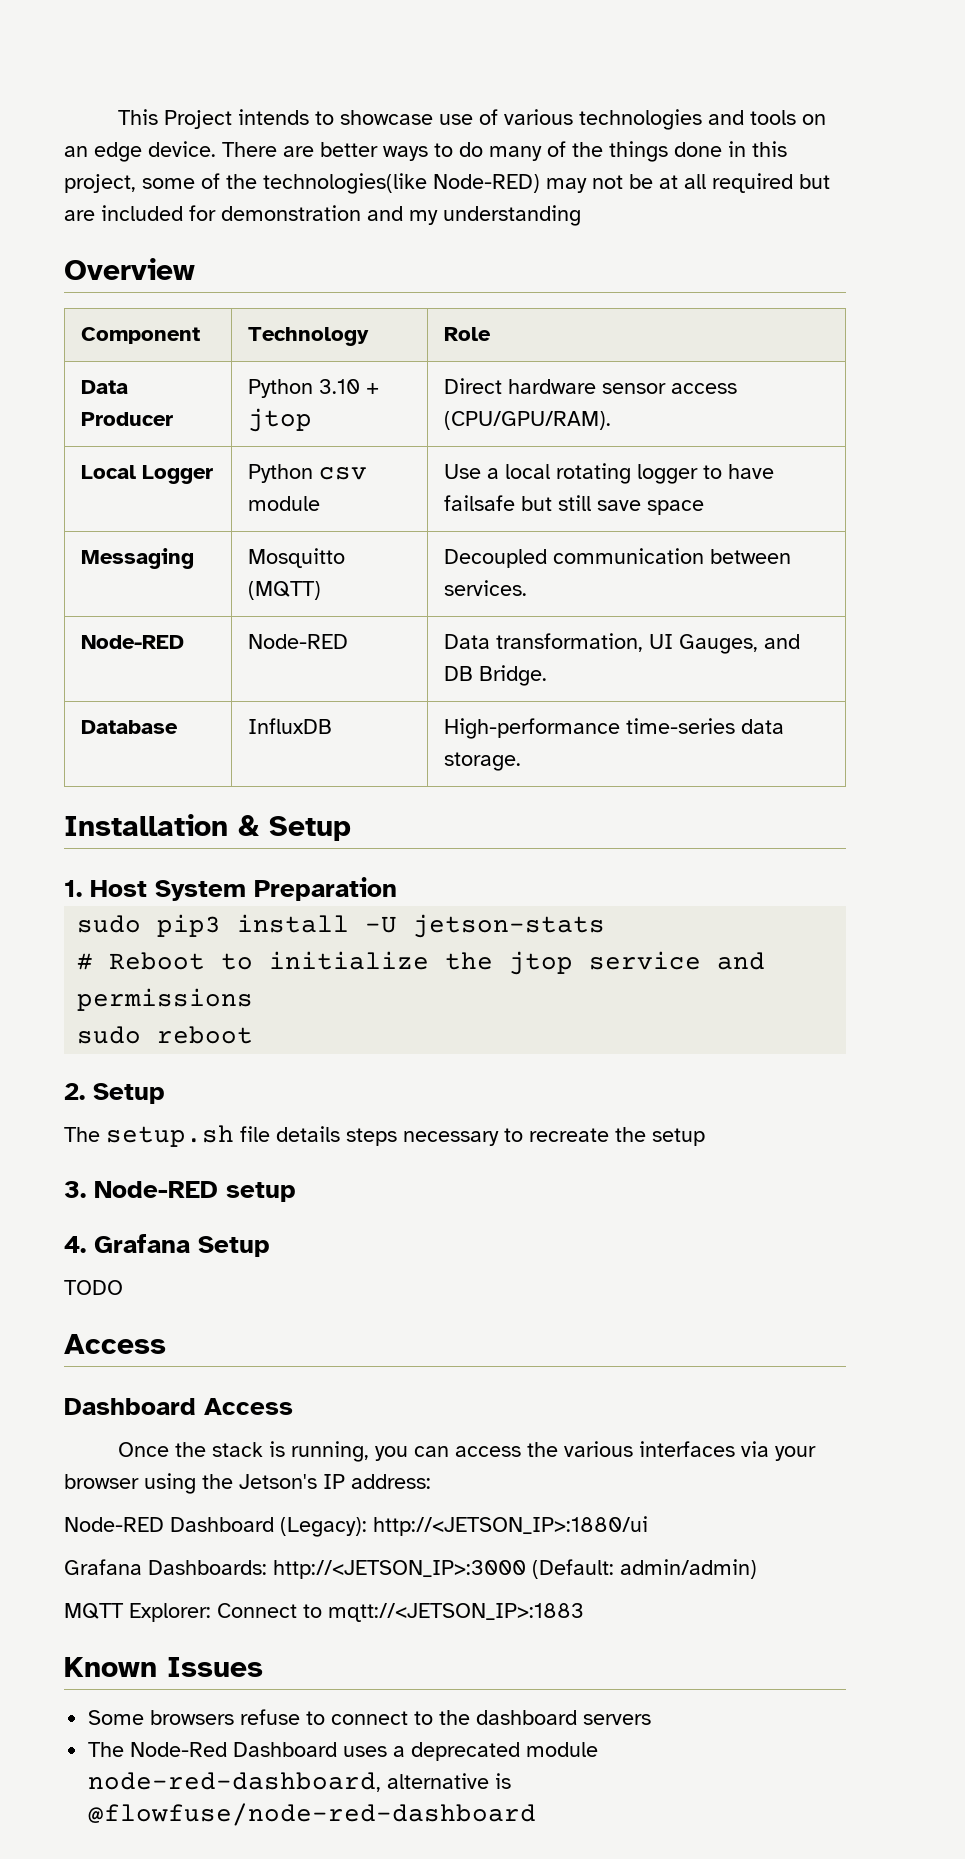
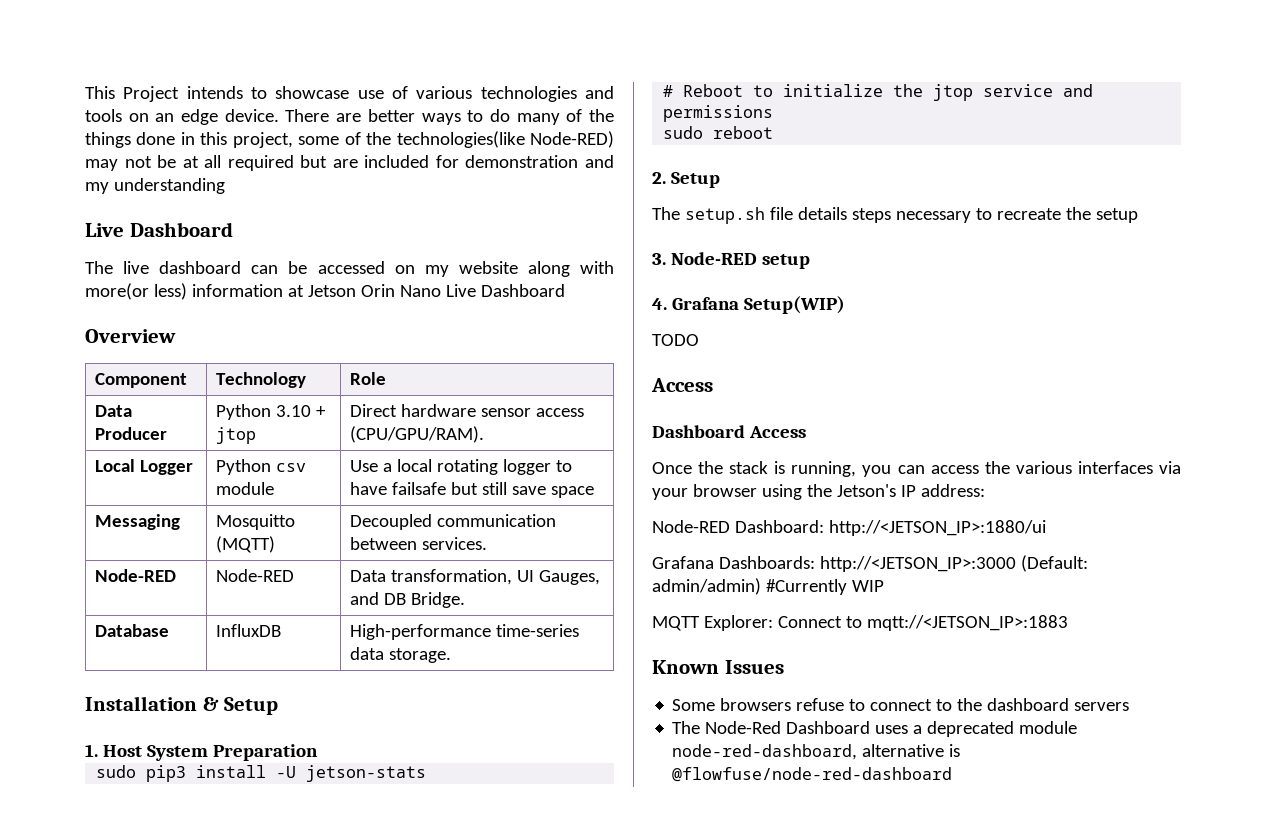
  There are better ways to do many of the things done in this project, some of the technologies(like Node-RED) may not be at all required but are included for demonstration and my understanding
+ Live Dashboard
+ The live dashboard can be accessed on my website along with more(or less) information at Jetson Orin Nano Live Dashboard
- 4. Grafana Setup
+ 4. Grafana Setup(WIP)
- Node-RED Dashboard (Legacy): http://<JETSON_IP>:1880/ui
+ Node-RED Dashboard: http://<JETSON_IP>:1880/ui
- Grafana Dashboards: http://<JETSON_IP>:3000 (Default: admin/admin)
+ Grafana Dashboards: http://<JETSON_IP>:3000 (Default: admin/admin) #Currently WIP

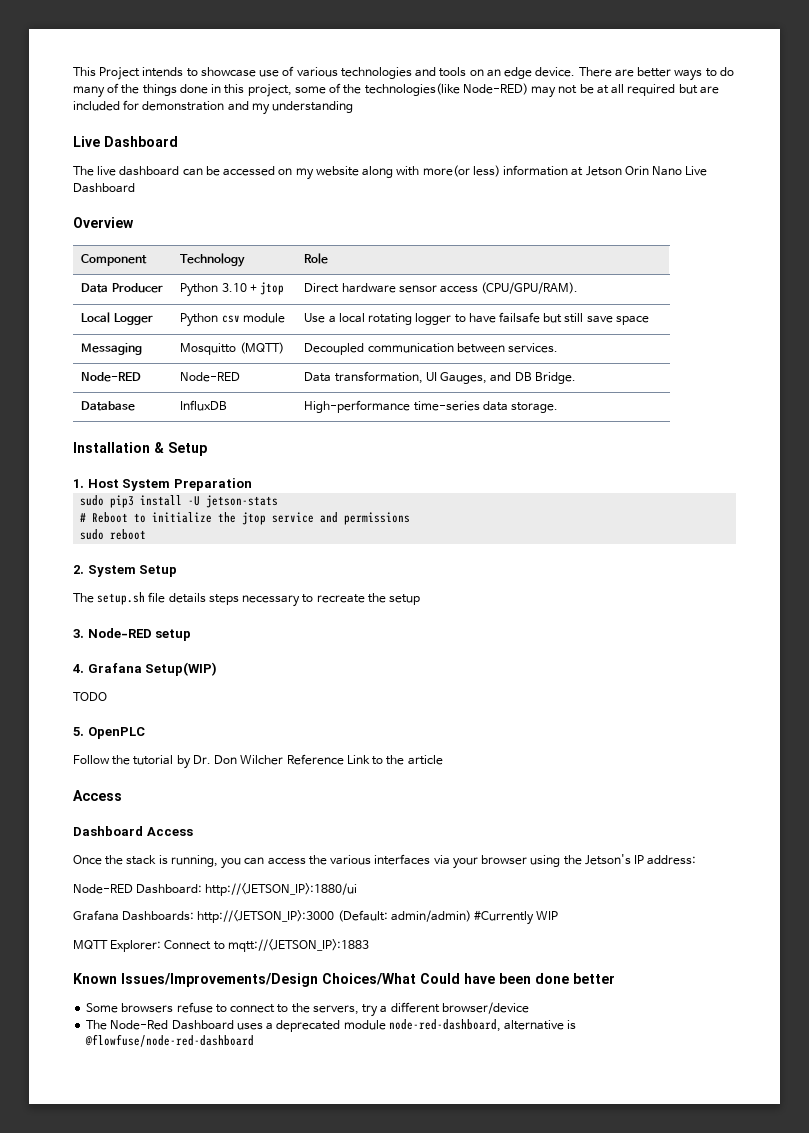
- 2. Setup
+ 2. System Setup
+ 5. OpenPLC
+ Follow the tutorial by Dr. Don Wilcher Reference Link to the article
- Known Issues
+ Known Issues/Improvements/Design Choices/What Could have been done better
- Some browsers refuse to connect to the dashboard servers
+ Some browsers refuse to connect to the servers, try a different browser/device

